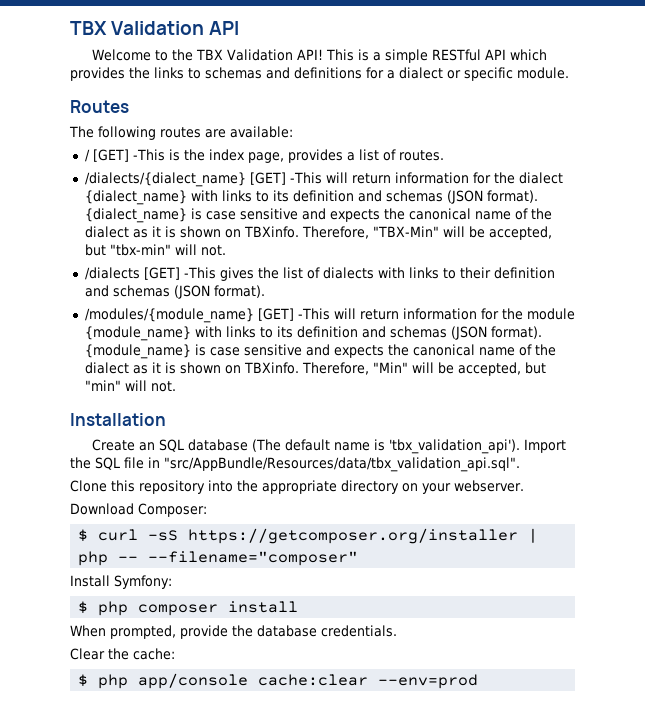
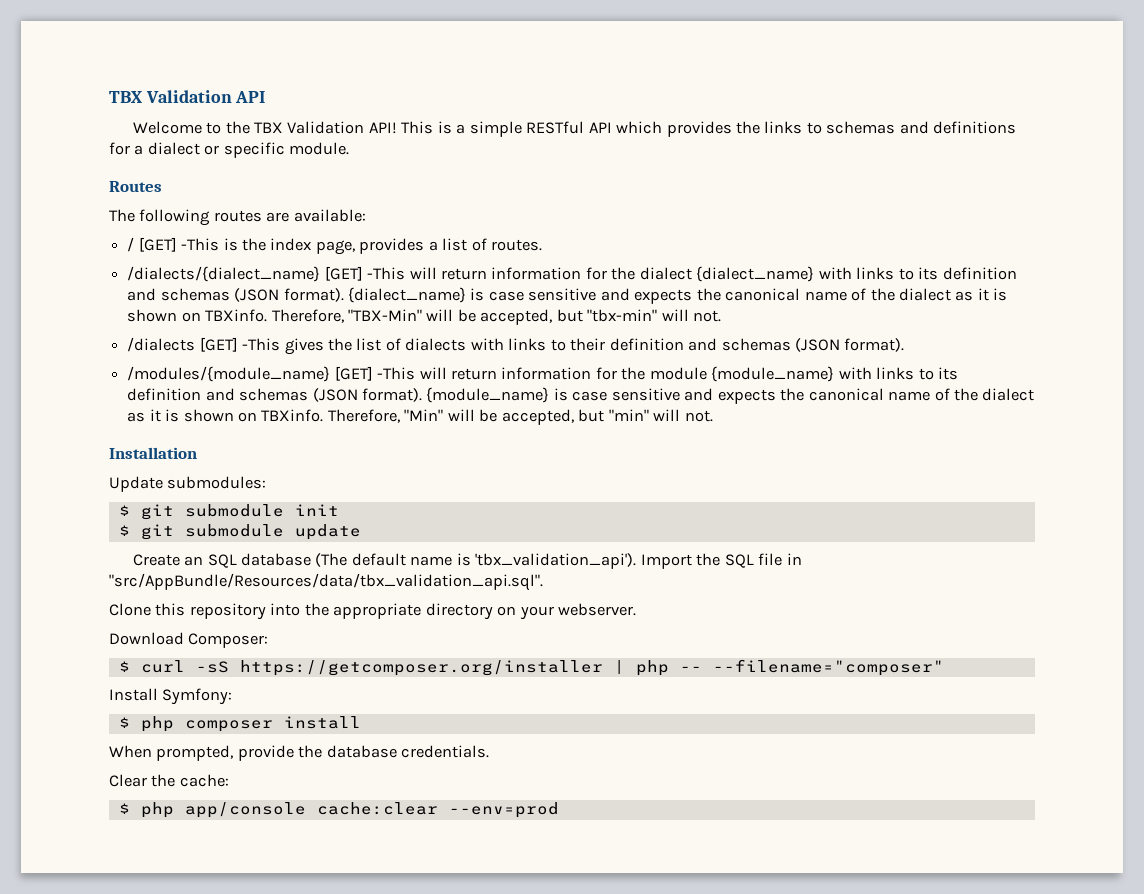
+ Update submodules:
+ $ git submodule init
+ $ git submodule update

